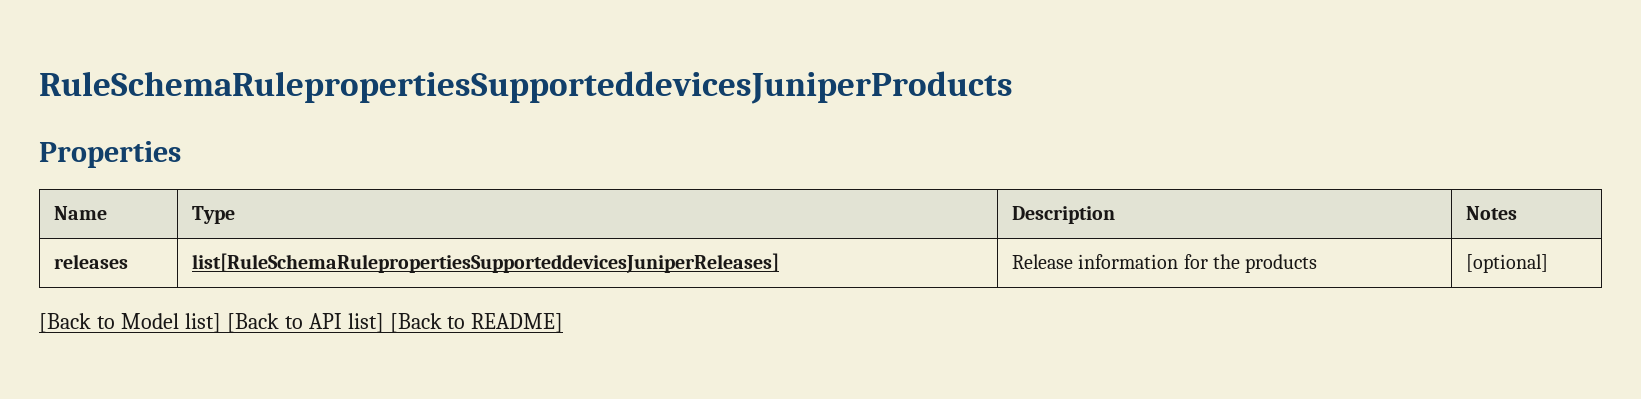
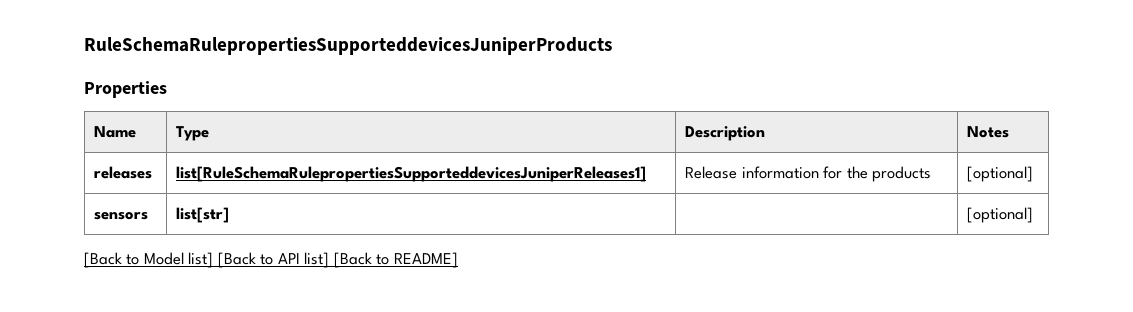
- releases | list[RuleSchemaRulepropertiesSupporteddevicesJuniperReleases] | Release information for the products | [optional]
+ releases | list[RuleSchemaRulepropertiesSupporteddevicesJuniperReleases1] | Release information for the products | [optional]
+ sensors | list[str] | | [optional]

